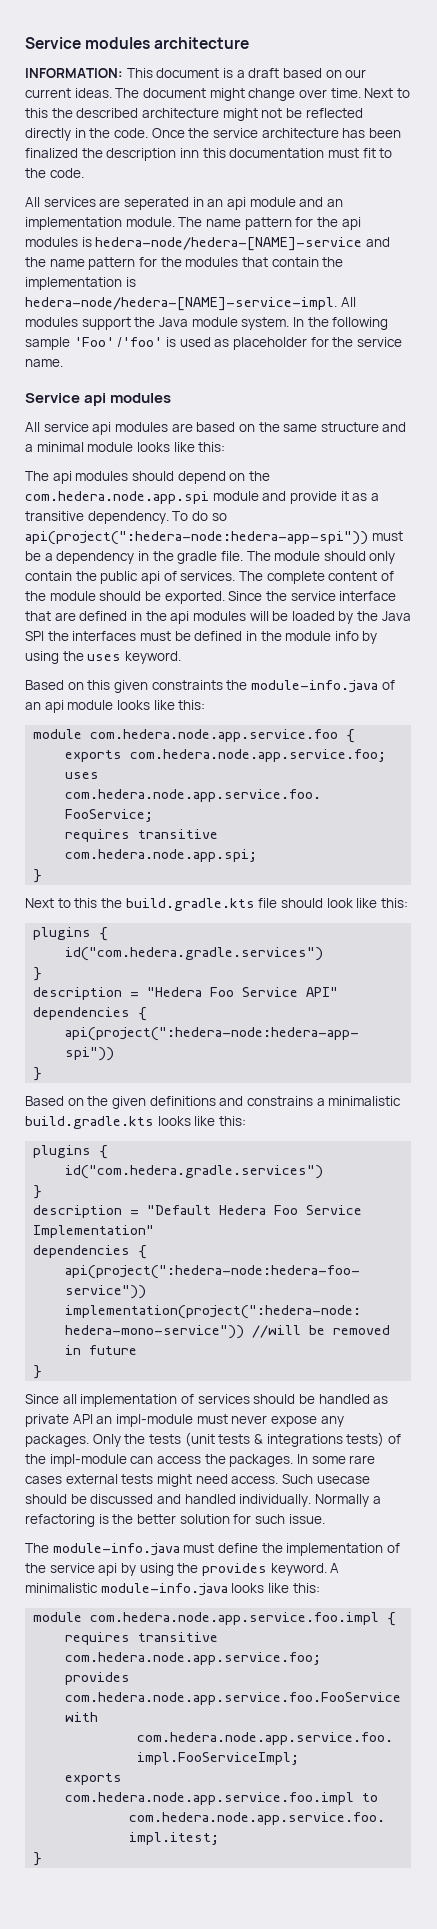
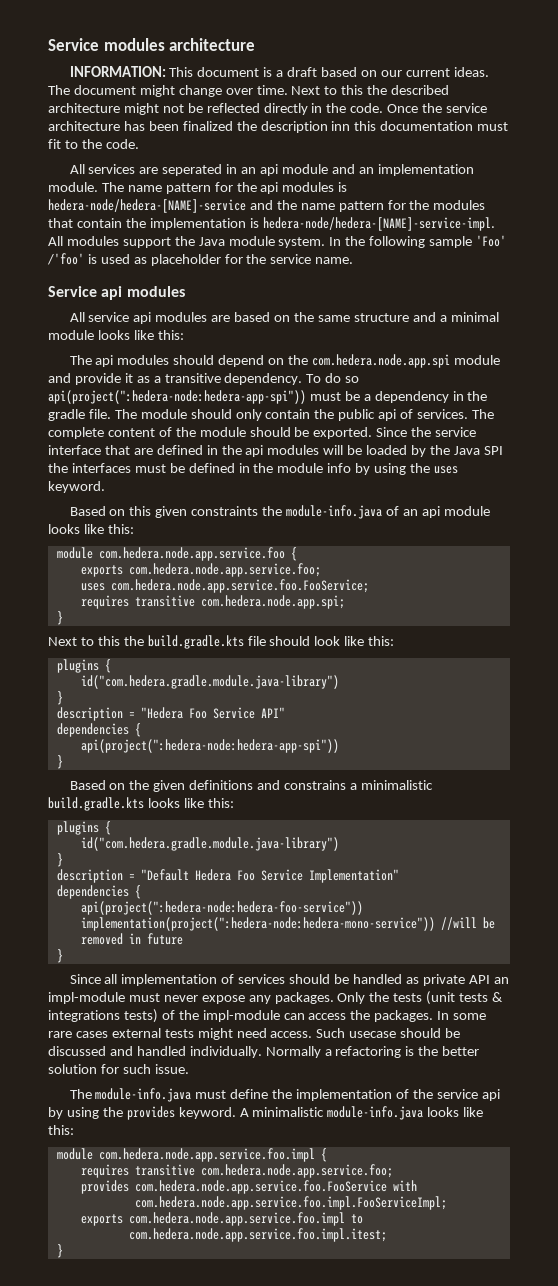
  Next to this the build.gradle.kts file should look like this:
  plugins {
- id("com.hedera.gradle.services")
+ id("com.hedera.gradle.module.java-library")
  Based on the given definitions and constrains a minimalistic build.gradle.kts looks like this:
  plugins {
- id("com.hedera.gradle.services")
+ id("com.hedera.gradle.module.java-library")

